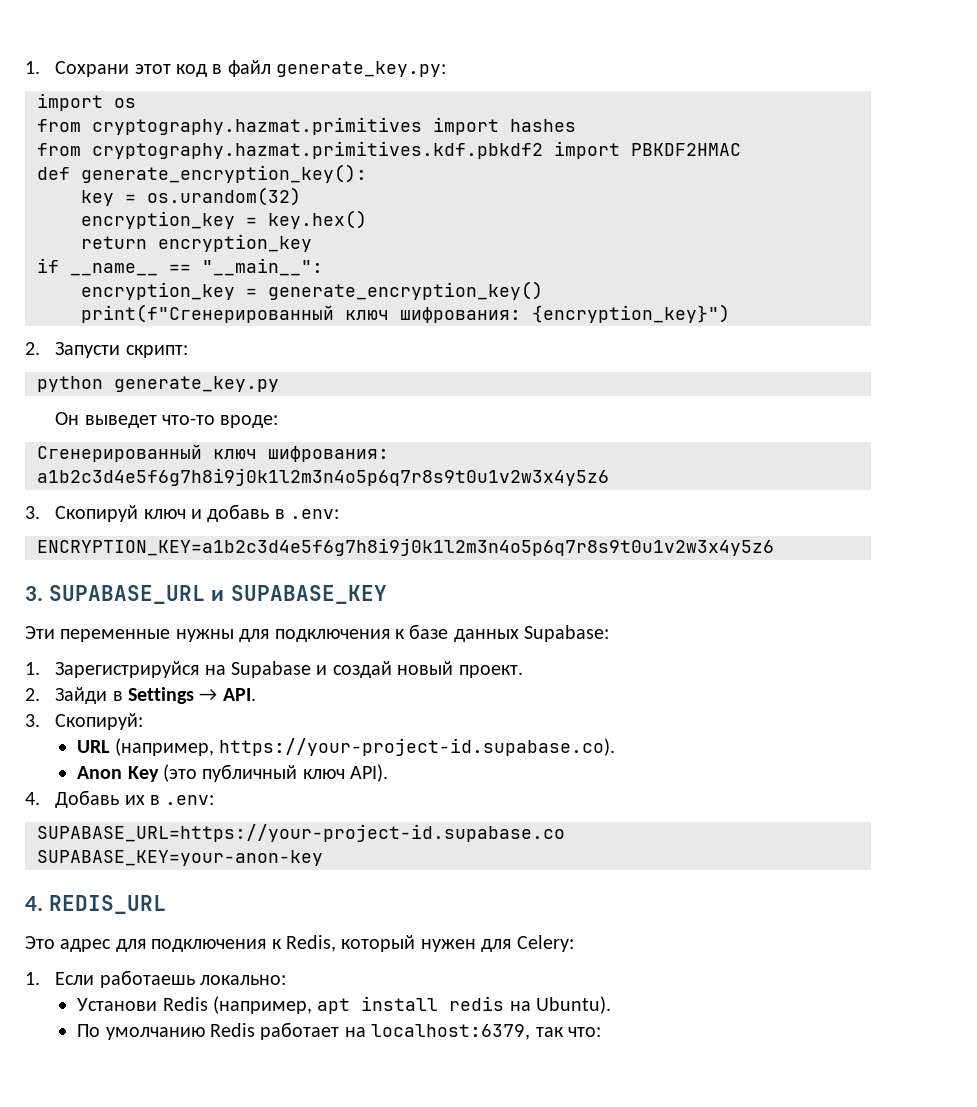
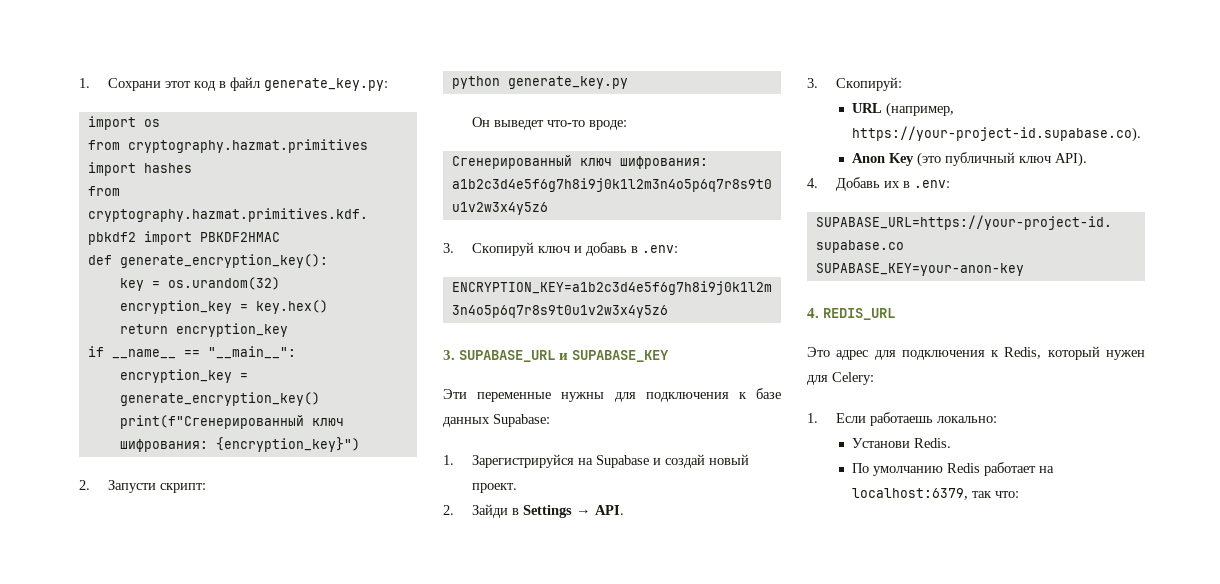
- Установи Redis (например, apt install redis на Ubuntu).
+ Установи Redis.

